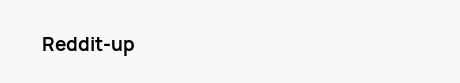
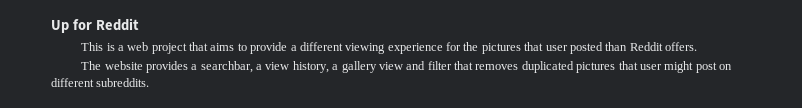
- Reddit-up
+ Up for Reddit
+ This is a web project that aims to provide a different viewing experience for the pictures that user posted than Reddit offers.
+ The website provides a searchbar, a view history, a gallery view and filter that removes duplicated pictures that user might post on different subreddits.

